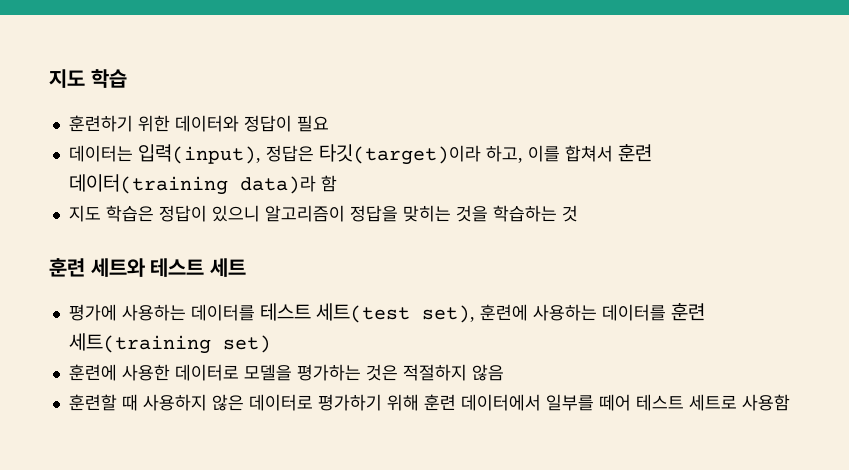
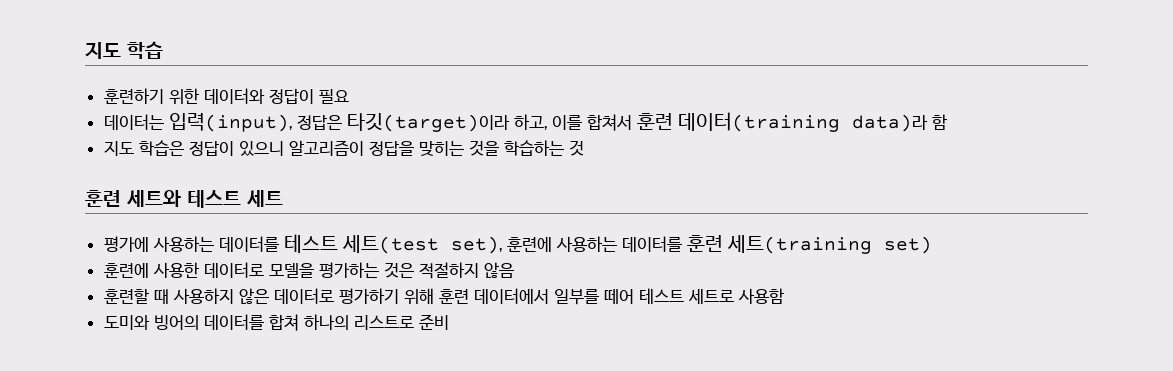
+ 도미와 빙어의 데이터를 합쳐 하나의 리스트로 준비

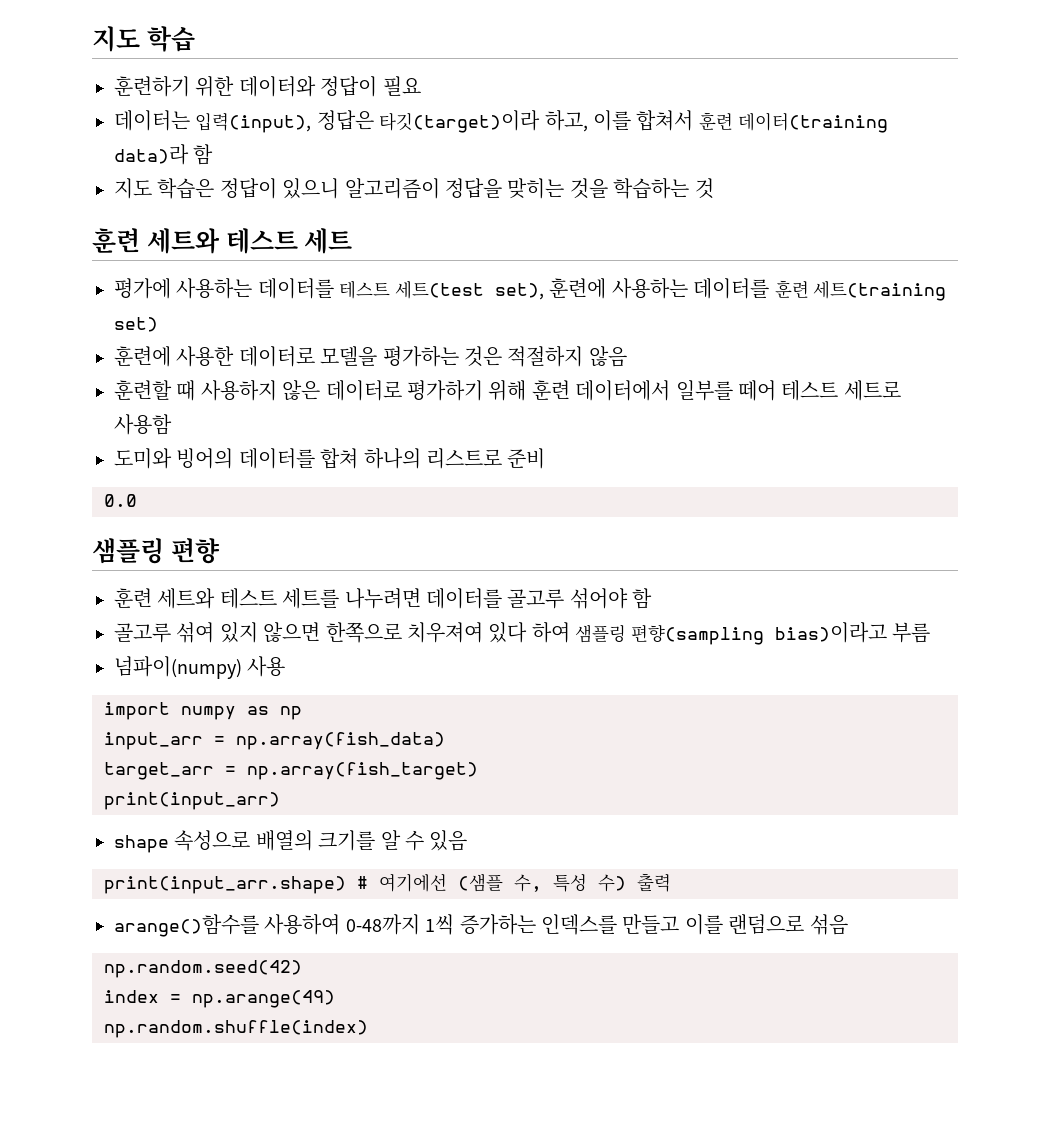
+ 0.0
+ 샘플링 편향
+ 훈련 세트와 테스트 세트를 나누려면 데이터를 골고루 섞어야 함
+ 골고루 섞여 있지 않으면 한쪽으로 치우져여 있다 하여 샘플링 편향(sampling bias)이라고 부름
+ 넘파이(numpy) 사용
+ import numpy as np
+ input_arr = np.array(fish_data)
+ target_arr = np.array(fish_target)
+ print(input_arr)
+ shape 속성으로 배열의 크기를 알 수 있음
+ print(input_arr.shape) # 여기에선 (샘플 수, 특성 수) 출력
+ arange()함수를 사용하여 0-48까지 1씩 증가하는 인덱스를 만들고 이를 랜덤으로 섞음
+ np.random.seed(42)
+ index = np.arange(49)
+ np.random.shuffle(index)

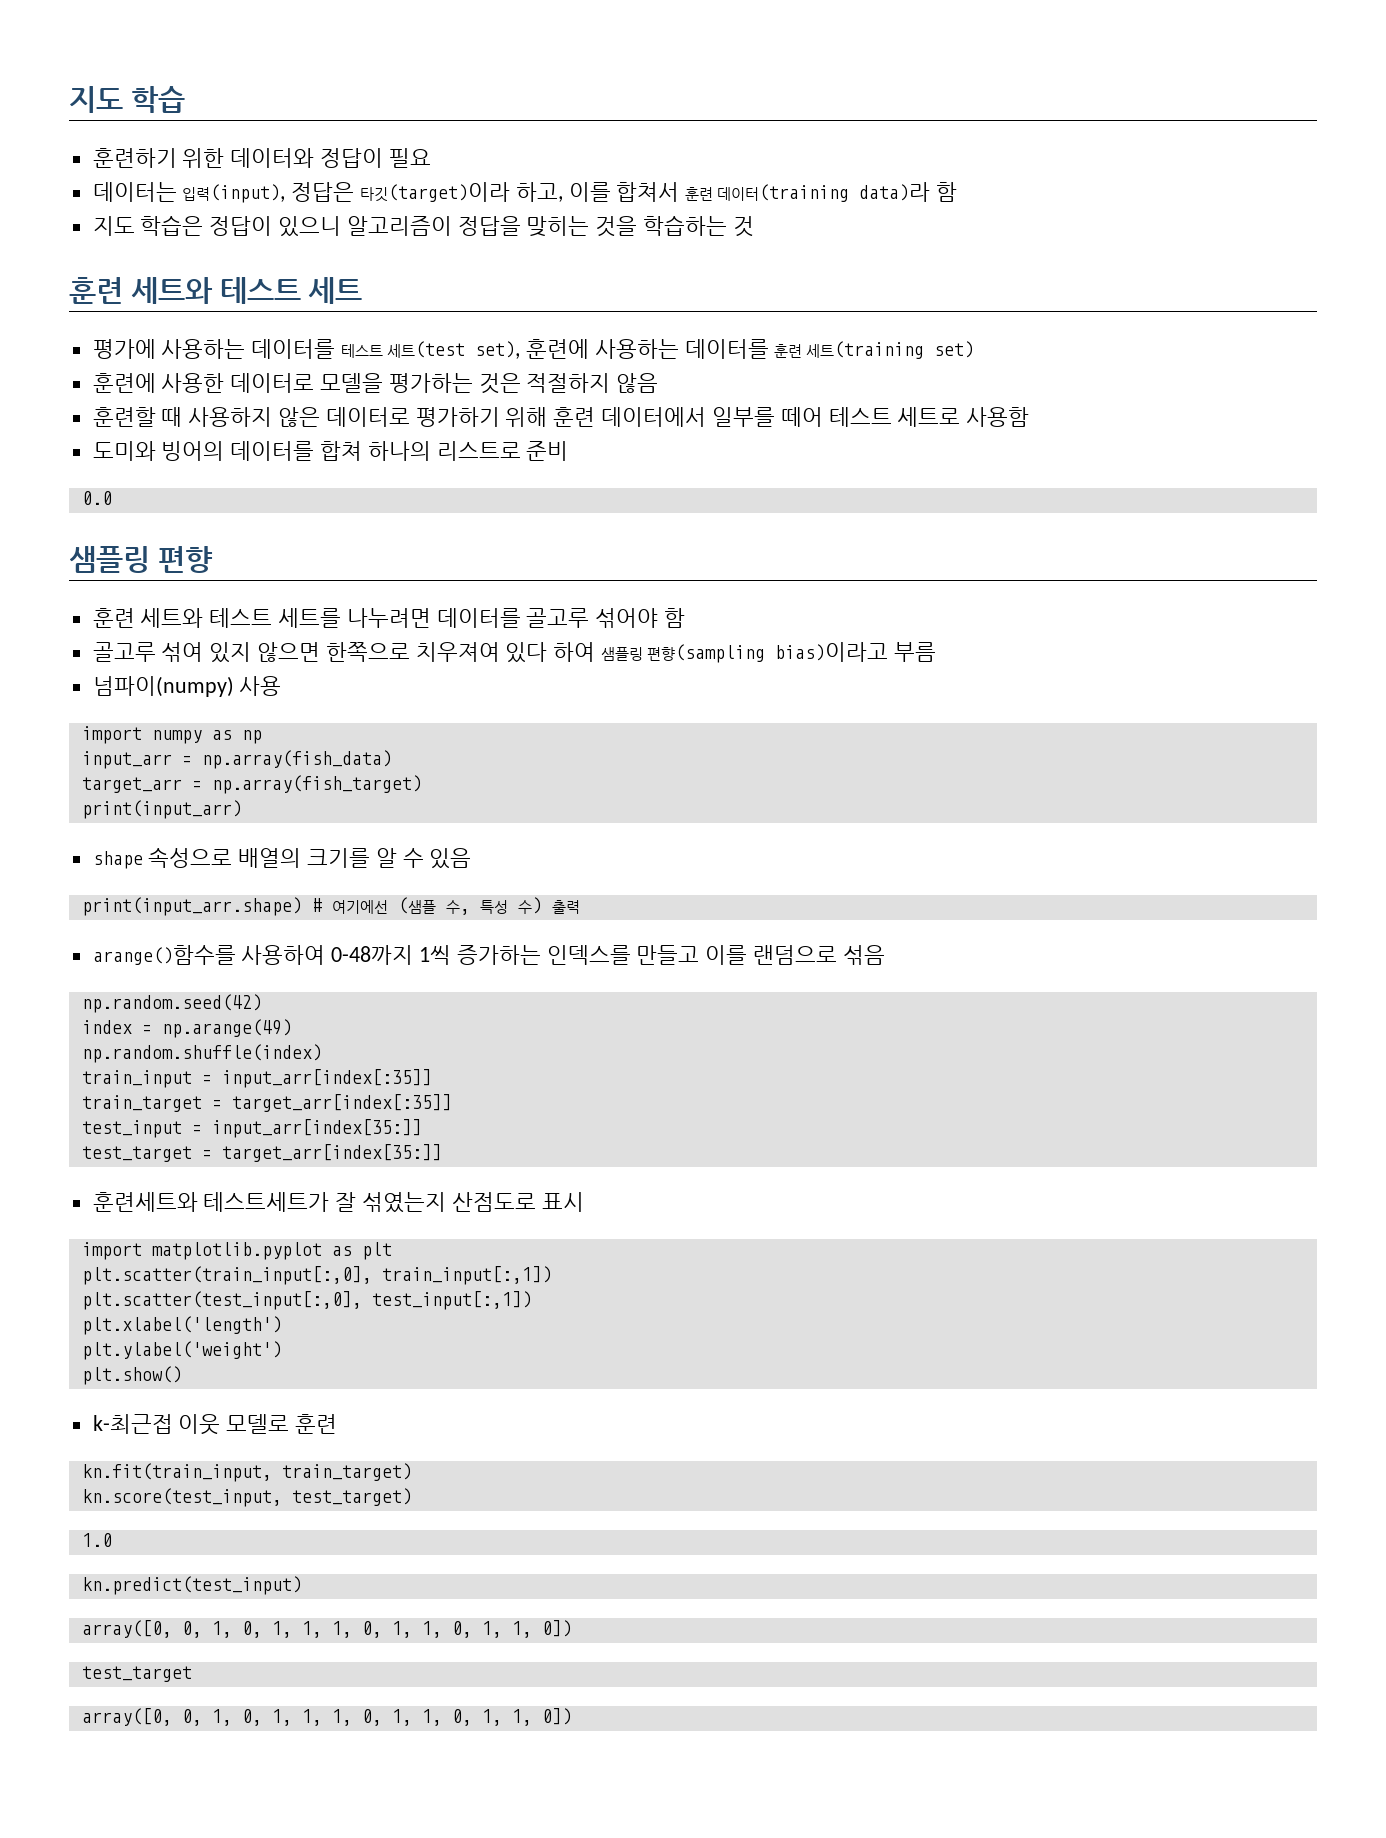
+ train_input = input_arr[index[:35]]
+ train_target = target_arr[index[:35]]
+ test_input = input_arr[index[35:]]
+ test_target = target_arr[index[35:]]
+ 훈련세트와 테스트세트가 잘 섞였는지 산점도로 표시
+ import matplotlib.pyplot as plt
+ plt.scatter(train_input[:,0], train_input[:,1])
+ plt.scatter(test_input[:,0], test_input[:,1])
+ plt.xlabel('length')
+ plt.ylabel('weight')
+ plt.show()
+ k-최근접 이웃 모델로 훈련
+ kn.fit(train_input, train_target)
+ kn.score(test_input, test_target)
+ 1.0
+ kn.predict(test_input)
+ array([0, 0, 1, 0, 1, 1, 1, 0, 1, 1, 0, 1, 1, 0])
+ test_target
+ array([0, 0, 1, 0, 1, 1, 1, 0, 1, 1, 0, 1, 1, 0])

